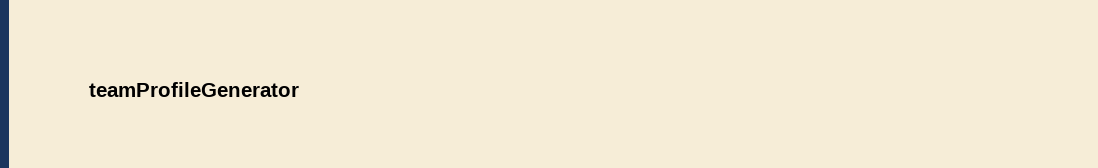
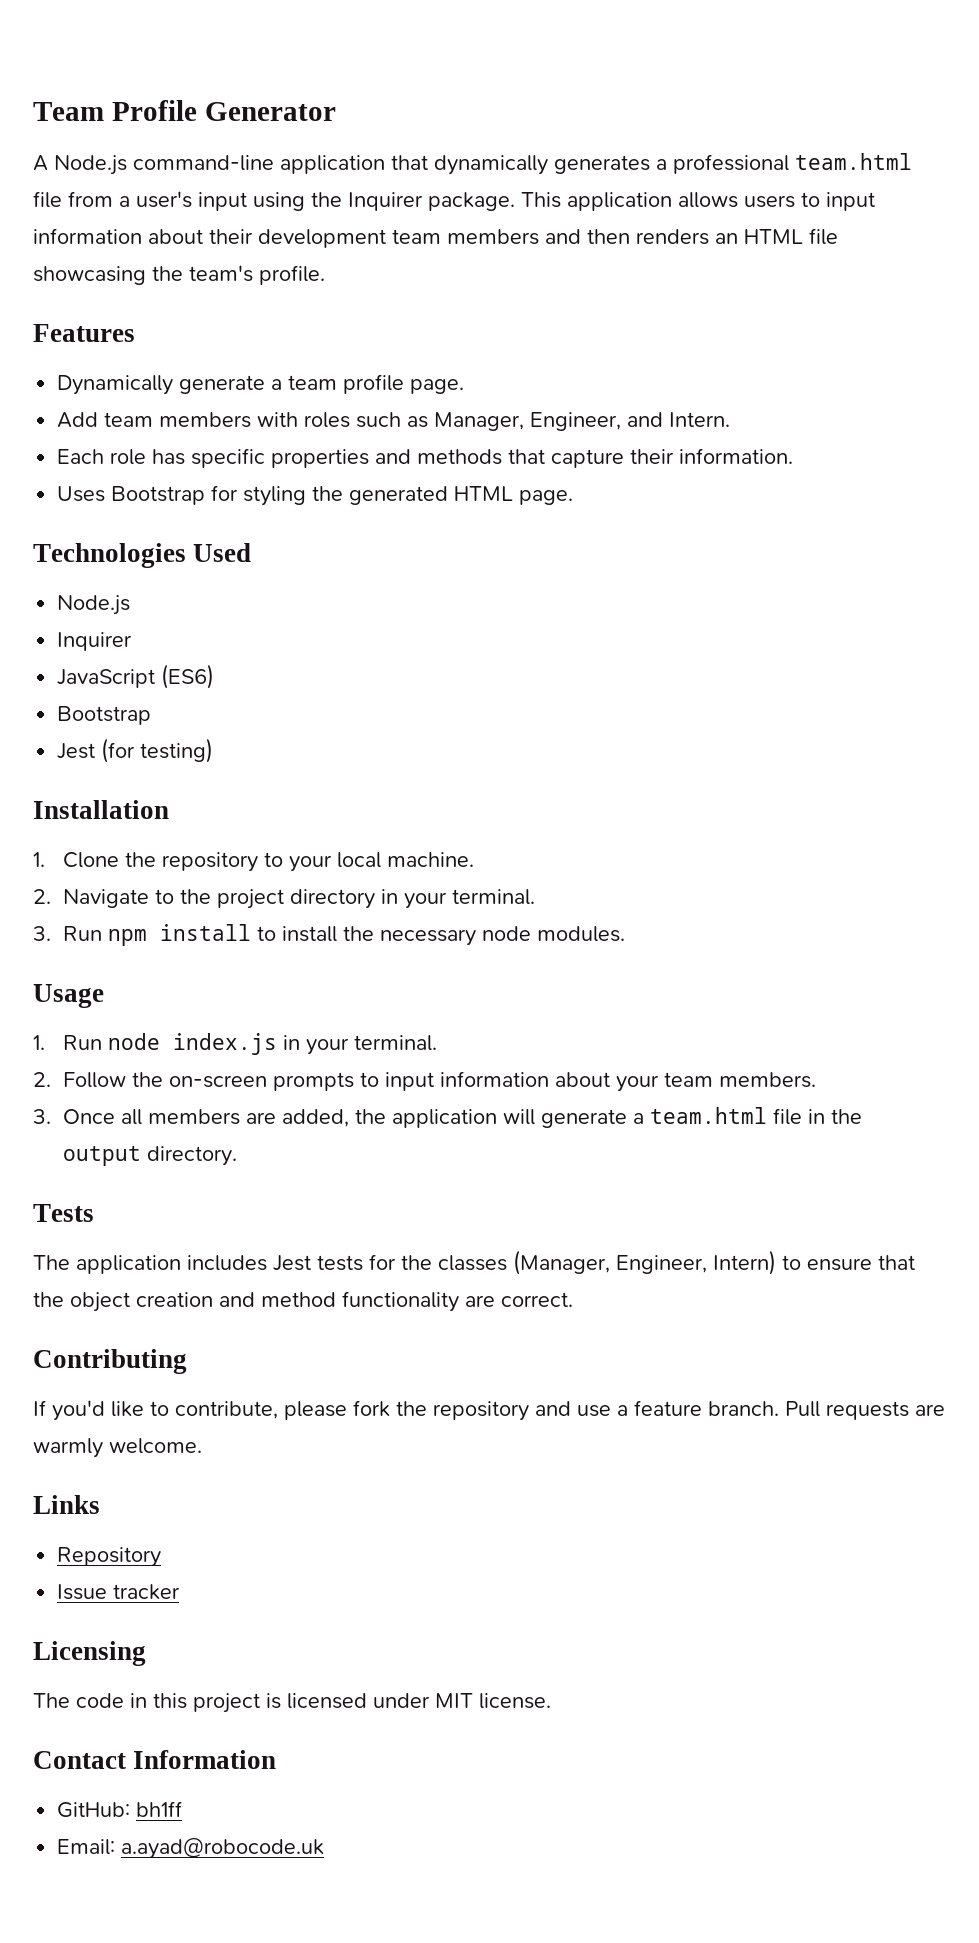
- teamProfileGenerator
+ Team Profile Generator
+ A Node.js command-line application that dynamically generates a professional team.html file from a user's input using the Inquirer package. This application allows users to input information about their development team members and then renders an HTML file showcasing the team's profile.
+ Features
+ Dynamically generate a team profile page.
+ Add team members with roles such as Manager, Engineer, and Intern.
+ Each role has specific properties and methods that capture their information.
+ Uses Bootstrap for styling the generated HTML page.
+ Technologies Used
+ Node.js
+ Inquirer
+ JavaScript (ES6)
+ Bootstrap
+ Jest (for testing)
+ Installation
+ 1. Clone the repository to your local machine.
+ 2. Navigate to the project directory in your terminal.
+ 3. Run npm install to install the necessary node modules.
+ Usage
+ 1. Run node index.js in your terminal.
+ 2. Follow the on-screen prompts to input information about your team members.
+ 3. Once all members are added, the application will generate a team.html file in the output directory.
+ Tests
+ The application includes Jest tests for the classes (Manager, Engineer, Intern) to ensure that the object creation and method functionality are correct.
+ Contributing
+ If you'd like to contribute, please fork the repository and use a feature branch. Pull requests are warmly welcome.
+ Links
+ Repository
+ Issue tracker
+ Licensing
+ The code in this project is licensed under MIT license.
+ Contact Information
+ GitHub: bh1ff
+ Email: a.ayad@robocode.uk

